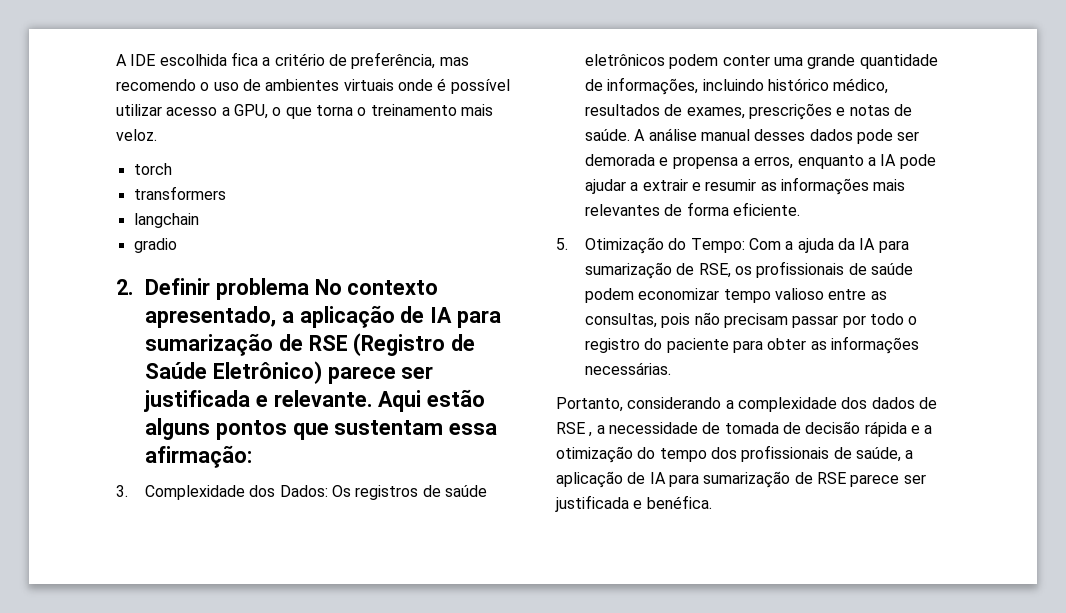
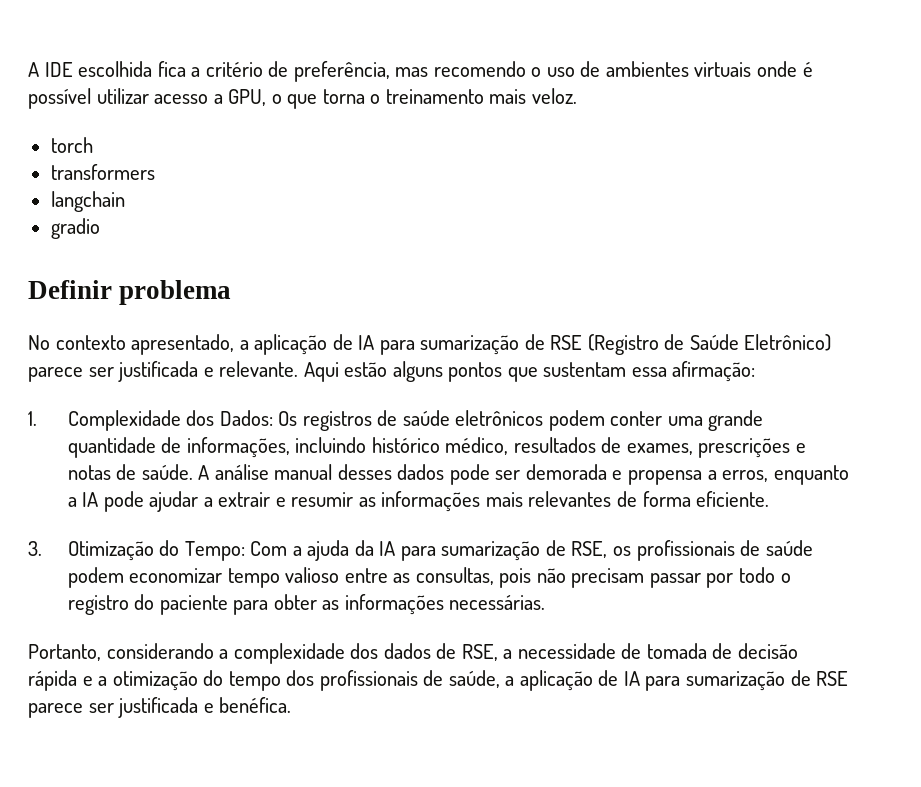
- 2. Definir problema No contexto apresentado, a aplicação de IA para sumarização de RSE (Registro de Saúde Eletrônico) parece ser justificada e relevante.
+ Definir problema
+ No contexto apresentado, a aplicação de IA para sumarização de RSE (Registro de Saúde Eletrônico) parece ser justificada e relevante.
- 3. Complexidade dos Dados: Os registros de saúde eletrônicos podem conter uma grande quantidade de informações, incluindo histórico médico, resultados de exames, prescrições e notas de saúde.
+ 1. Complexidade dos Dados: Os registros de saúde eletrônicos podem conter uma grande quantidade de informações, incluindo histórico médico, resultados de exames, prescrições e notas de saúde.
- 5. Otimização do Tempo: Com a ajuda da IA para sumarização de RSE, os profissionais de saúde podem economizar tempo valioso entre as consultas, pois não precisam passar por todo o registro do paciente para obter as informações necessárias.
+ 3. Otimização do Tempo: Com a ajuda da IA para sumarização de RSE, os profissionais de saúde podem economizar tempo valioso entre as consultas, pois não precisam passar por todo o registro do paciente para obter as informações necessárias.
- Portanto, considerando a complexidade dos dados de RSE , a necessidade de tomada de decisão rápida e a otimização do tempo dos profissionais de saúde, a aplicação de IA para sumarização de RSE parece ser justificada e benéfica.
+ Portanto, considerando a complexidade dos dados de RSE, a necessidade de tomada de decisão rápida e a otimização do tempo dos profissionais de saúde, a aplicação de IA para sumarização de RSE parece ser justificada e benéfica.

